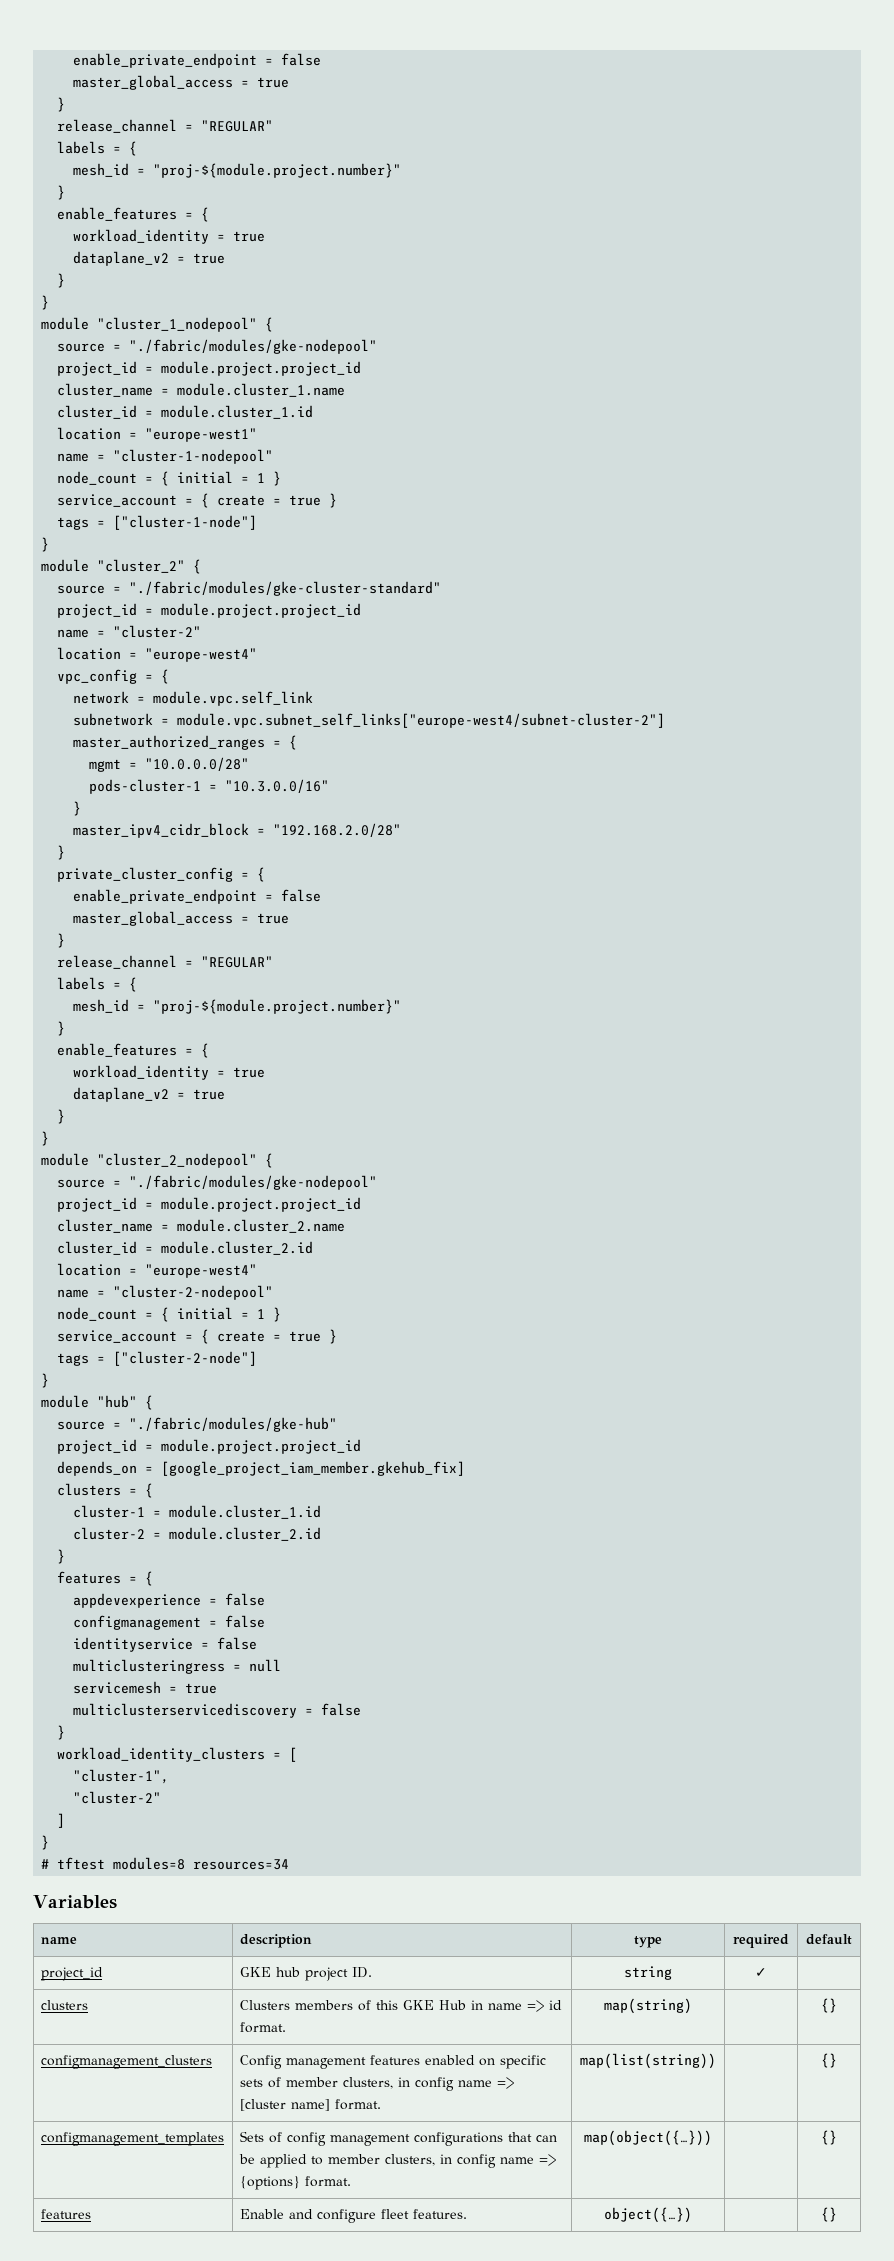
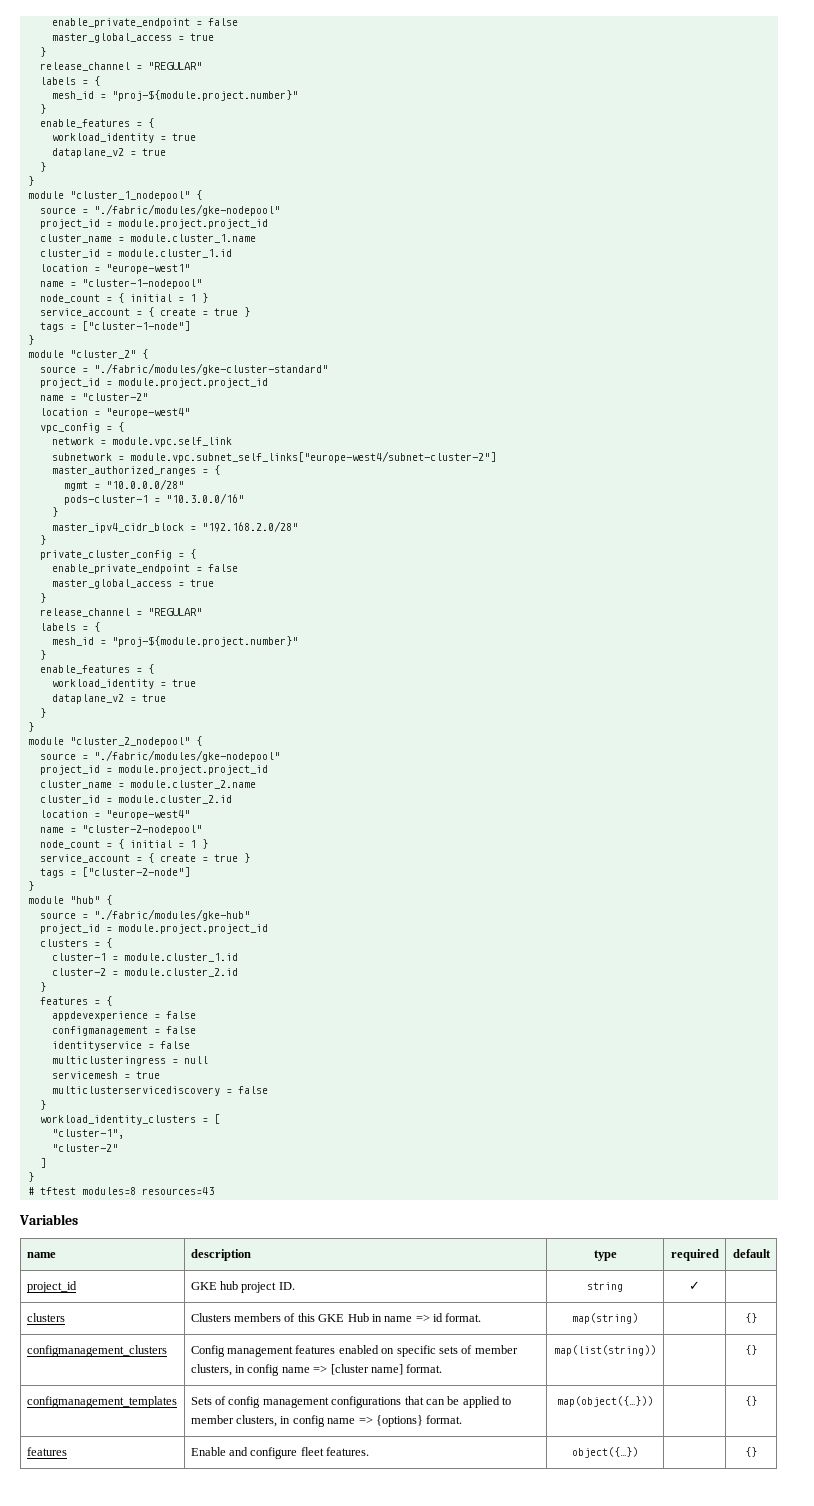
- depends_on = [google_project_iam_member.gkehub_fix]
- # tftest modules=8 resources=34
+ # tftest modules=8 resources=43

